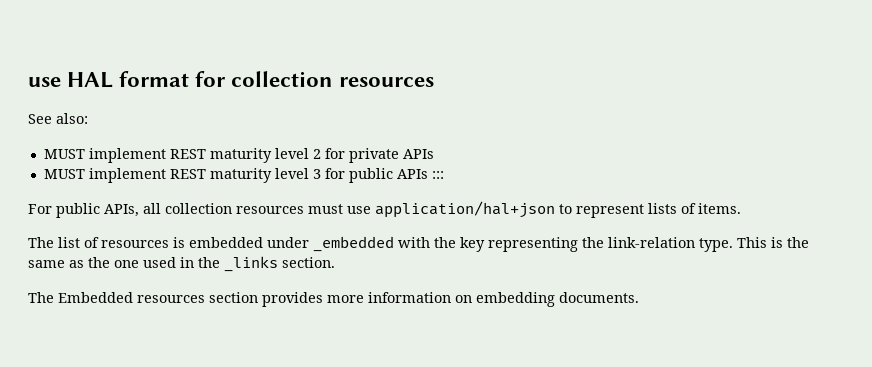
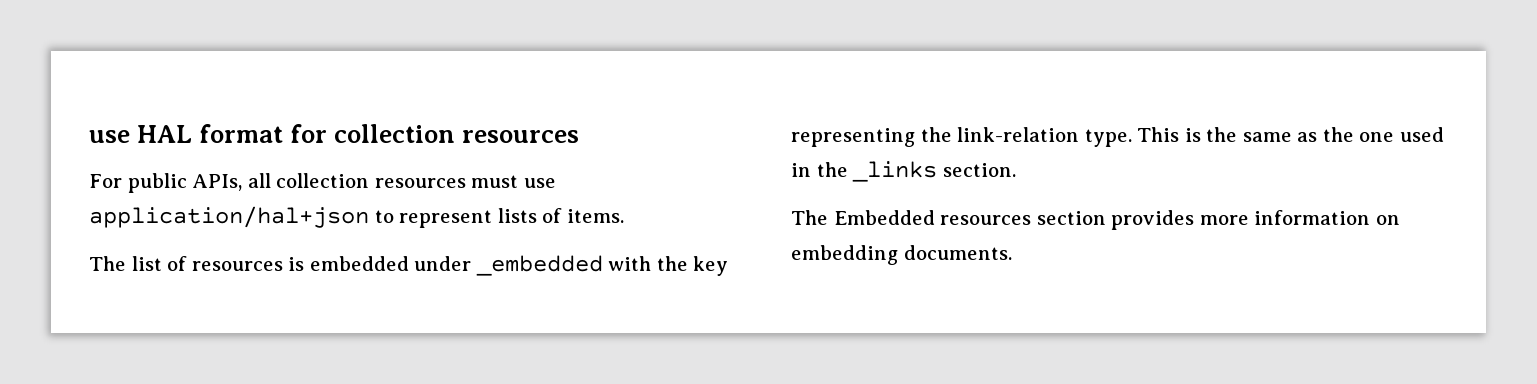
- See also:
- MUST implement REST maturity level 2 for private APIs
- MUST implement REST maturity level 3 for public APIs :::

